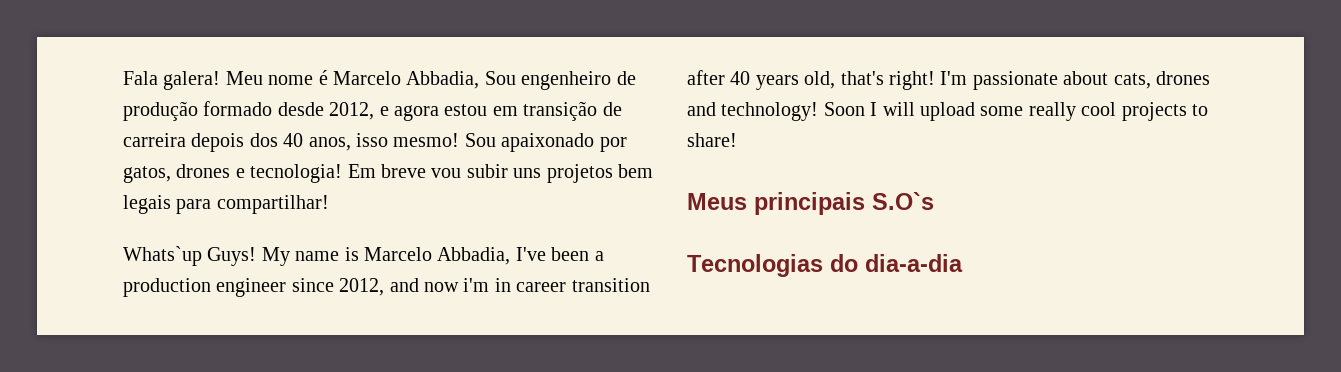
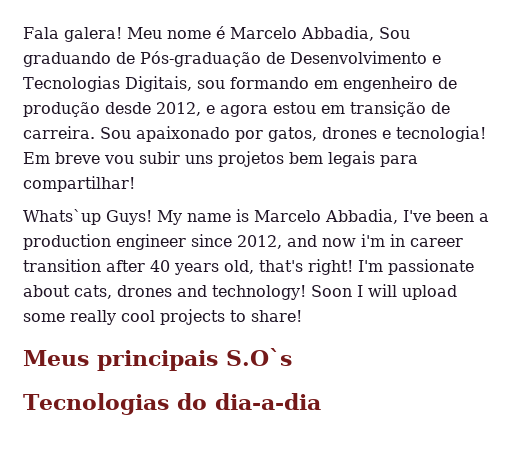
- Meu nome é Marcelo Abbadia, Sou engenheiro de produção formado desde 2012, e agora estou em transição de carreira depois dos 40 anos, isso mesmo!
+ Meu nome é Marcelo Abbadia, Sou graduando de Pós-graduação de Desenvolvimento e Tecnologias Digitais, sou formando em engenheiro de produção desde 2012, e agora estou em transição de carreira.

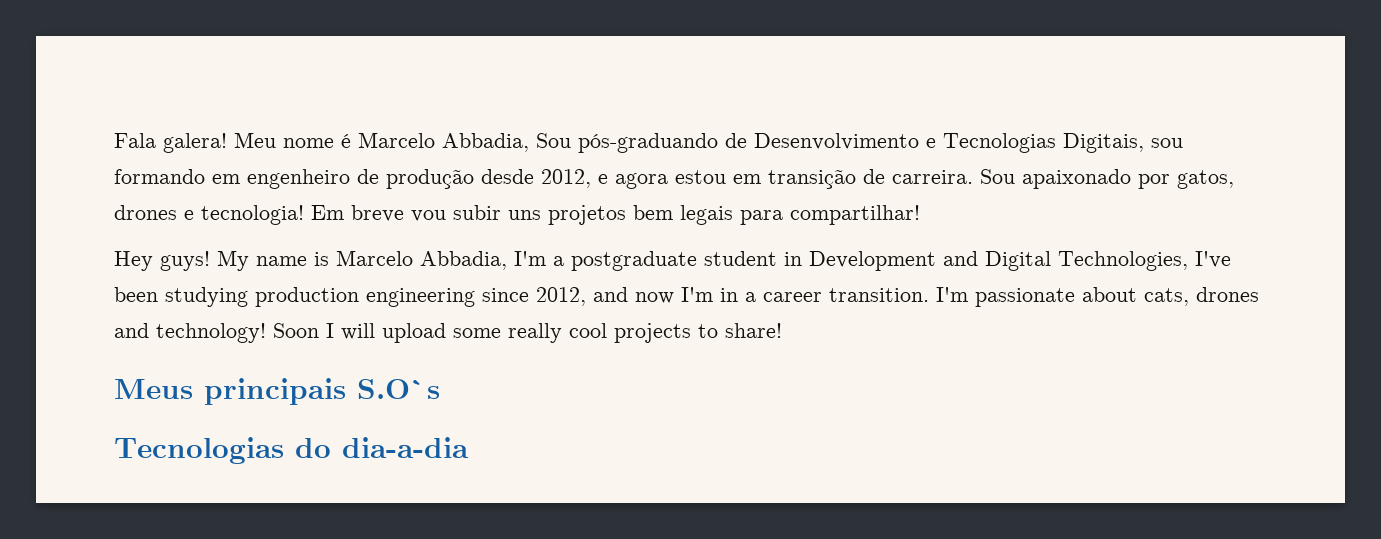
- Meu nome é Marcelo Abbadia, Sou graduando de Pós-graduação de Desenvolvimento e Tecnologias Digitais, sou formando em engenheiro de produção desde 2012, e agora estou em transição de carreira.
+ Meu nome é Marcelo Abbadia, Sou pós-graduando de Desenvolvimento e Tecnologias Digitais, sou formando em engenheiro de produção desde 2012, e agora estou em transição de carreira.
- Whats`up Guys!
+ Hey guys!
- My name is Marcelo Abbadia, I've been a production engineer since 2012, and now i'm in career transition after 40 years old, that's right!
+ My name is Marcelo Abbadia, I'm a postgraduate student in Development and Digital Technologies, I've been studying production engineering since 2012, and now I'm in a career transition.

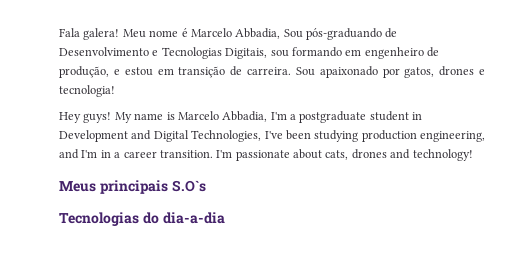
- Meu nome é Marcelo Abbadia, Sou pós-graduando de Desenvolvimento e Tecnologias Digitais, sou formando em engenheiro de produção desde 2012, e agora estou em transição de carreira.
+ Meu nome é Marcelo Abbadia, Sou pós-graduando de Desenvolvimento e Tecnologias Digitais, sou formando em engenheiro de produção, e estou em transição de carreira.
- Em breve vou subir uns projetos bem legais para compartilhar!
- My name is Marcelo Abbadia, I'm a postgraduate student in Development and Digital Technologies, I've been studying production engineering since 2012, and now I'm in a career transition.
+ My name is Marcelo Abbadia, I'm a postgraduate student in Development and Digital Technologies, I've been studying production engineering, and I'm in a career transition.
- Soon I will upload some really cool projects to share!

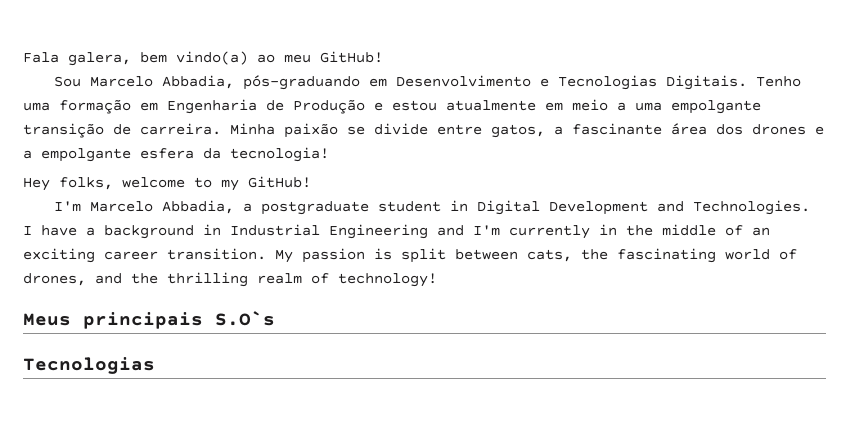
- Fala galera! Meu nome é Marcelo Abbadia, Sou pós-graduando de Desenvolvimento e Tecnologias Digitais, sou formando em engenheiro de produção, e estou em transição de carreira. Sou apaixonado por gatos, drones e tecnologia!
- Hey guys! My name is Marcelo Abbadia, I'm a postgraduate student in Development and Digital Technologies, I've been studying production engineering, and I'm in a career transition. I'm passionate about cats, drones and technology!
+ Fala galera, bem vindo(a) ao meu GitHub!
+ Sou Marcelo Abbadia, pós-graduando em Desenvolvimento e Tecnologias Digitais. Tenho uma formação em Engenharia de Produção e estou atualmente em meio a uma empolgante transição de carreira. Minha paixão se divide entre gatos, a fascinante área dos drones e a empolgante esfera da tecnologia!
+ Hey folks, welcome to my GitHub!
+ I'm Marcelo Abbadia, a postgraduate student in Digital Development and Technologies. I have a background in Industrial Engineering and I'm currently in the middle of an exciting career transition. My passion is split between cats, the fascinating world of drones, and the thrilling realm of technology!
  Meus principais S.O`s
- Tecnologias do dia-a-dia
+ Tecnologias

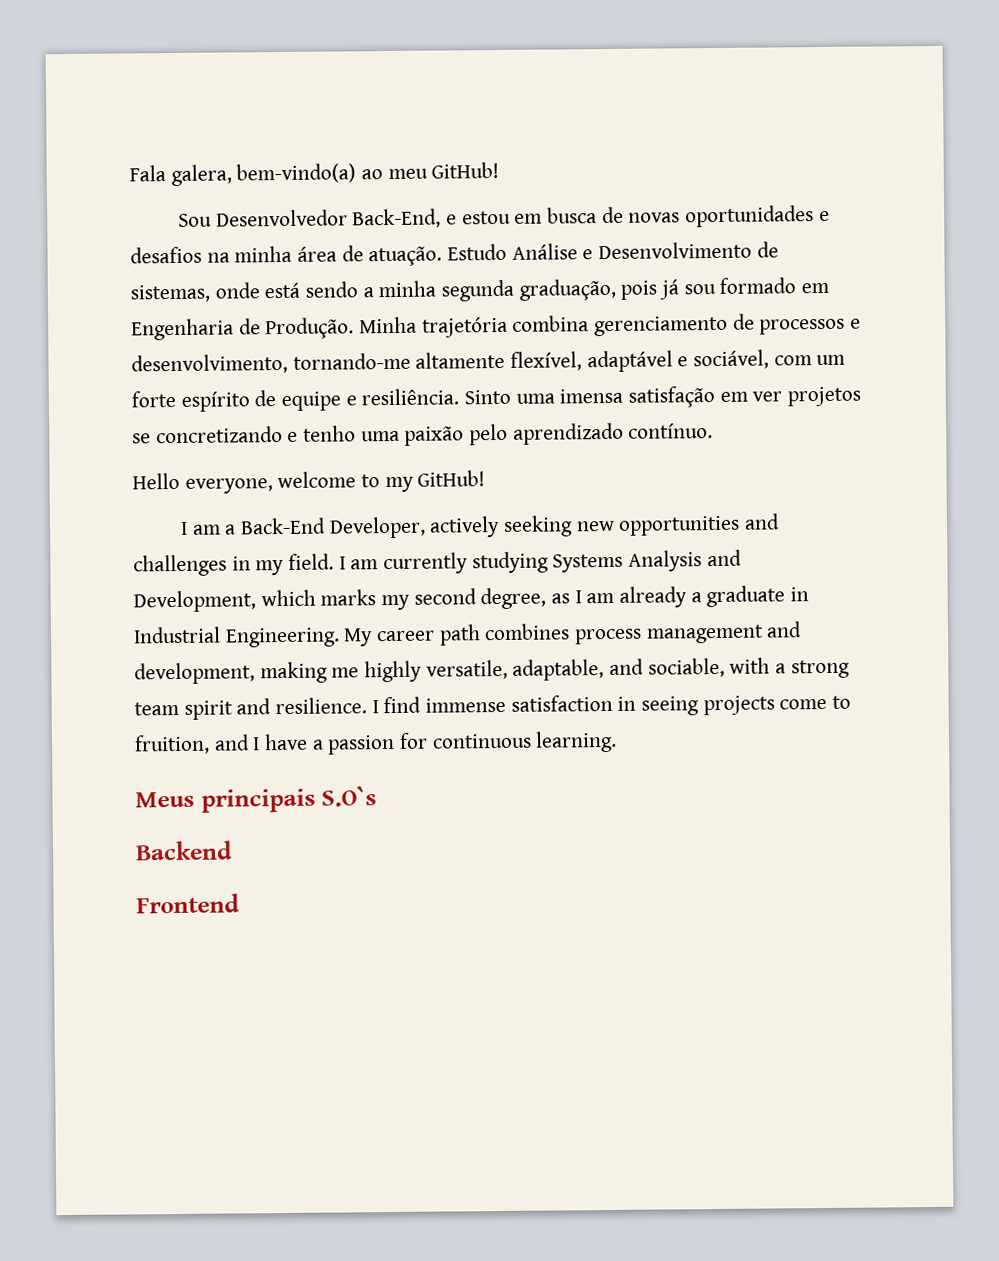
- Fala galera, bem vindo(a) ao meu GitHub!
+ Fala galera, bem-vindo(a) ao meu GitHub!
- Sou Marcelo Abbadia, pós-graduando em Desenvolvimento e Tecnologias Digitais. Tenho uma formação em Engenharia de Produção e estou atualmente em meio a uma empolgante transição de carreira. Minha paixão se divide entre gatos, a fascinante área dos drones e a empolgante esfera da tecnologia!
- Hey folks, welcome to my GitHub!
- I'm Marcelo Abbadia, a postgraduate student in Digital Development and Technologies. I have a background in Industrial Engineering and I'm currently in the middle of an exciting career transition. My passion is split between cats, the fascinating world of drones, and the thrilling realm of technology!
+ Sou Desenvolvedor Back-End, e estou em busca de novas oportunidades e desafios na minha área de atuação. Estudo Análise e Desenvolvimento de sistemas, onde está sendo a minha segunda graduação, pois já sou formado em Engenharia de Produção. Minha trajetória combina gerenciamento de processos e desenvolvimento, tornando-me altamente flexível, adaptável e sociável, com um forte espírito de equipe e resiliência. Sinto uma imensa satisfação em ver projetos se concretizando e tenho uma paixão pelo aprendizado contínuo.
+ Hello everyone, welcome to my GitHub!
+ I am a Back-End Developer, actively seeking new opportunities and challenges in my field. I am currently studying Systems Analysis and Development, which marks my second degree, as I am already a graduate in Industrial Engineering. My career path combines process management and development, making me highly versatile, adaptable, and sociable, with a strong team spirit and resilience. I find immense satisfaction in seeing projects come to fruition, and I have a passion for continuous learning.
  Meus principais S.O`s
- Tecnologias
+ Backend
+ Frontend

